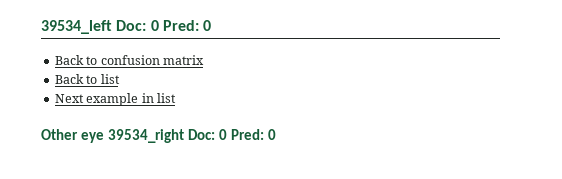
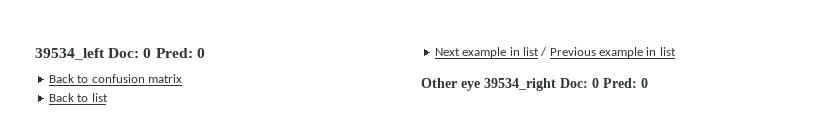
- Next example in list
+ Next example in list / Previous example in list

